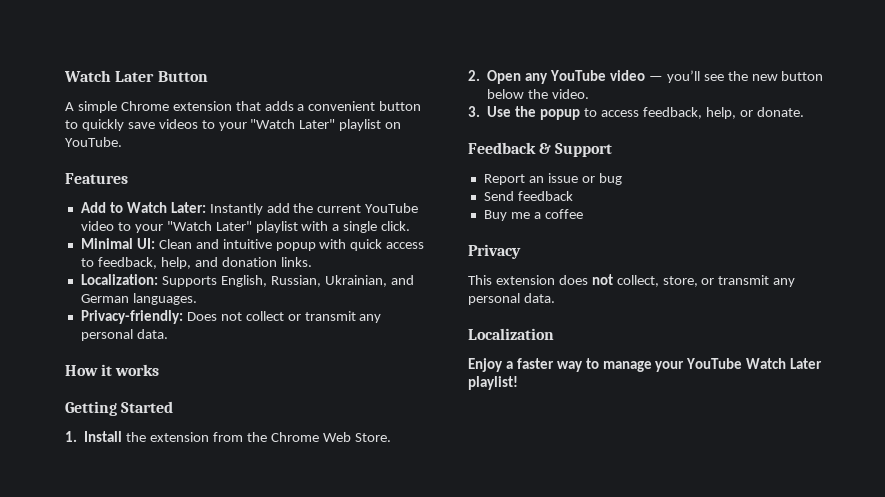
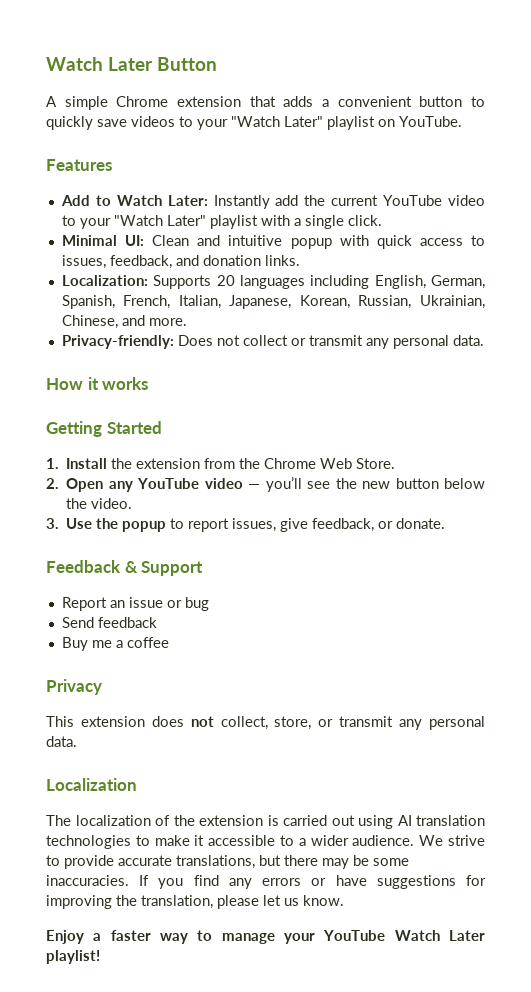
- Minimal UI: Clean and intuitive popup with quick access to feedback, help, and donation links.
+ Minimal UI: Clean and intuitive popup with quick access to issues, feedback, and donation links.
- Localization: Supports English, Russian, Ukrainian, and German languages.
+ Localization: Supports 20 languages including English, German, Spanish, French, Italian, Japanese, Korean, Russian, Ukrainian, Chinese, and more.
- 3. Use the popup to access feedback, help, or donate.
+ 3. Use the popup to report issues, give feedback, or donate.
+ The localization of the extension is carried out using AI translation technologies to make it accessible to a wider audience. We strive to provide accurate translations, but there may be some inaccuracies. If you find any errors or have suggestions for improving the translation, please let us know.

